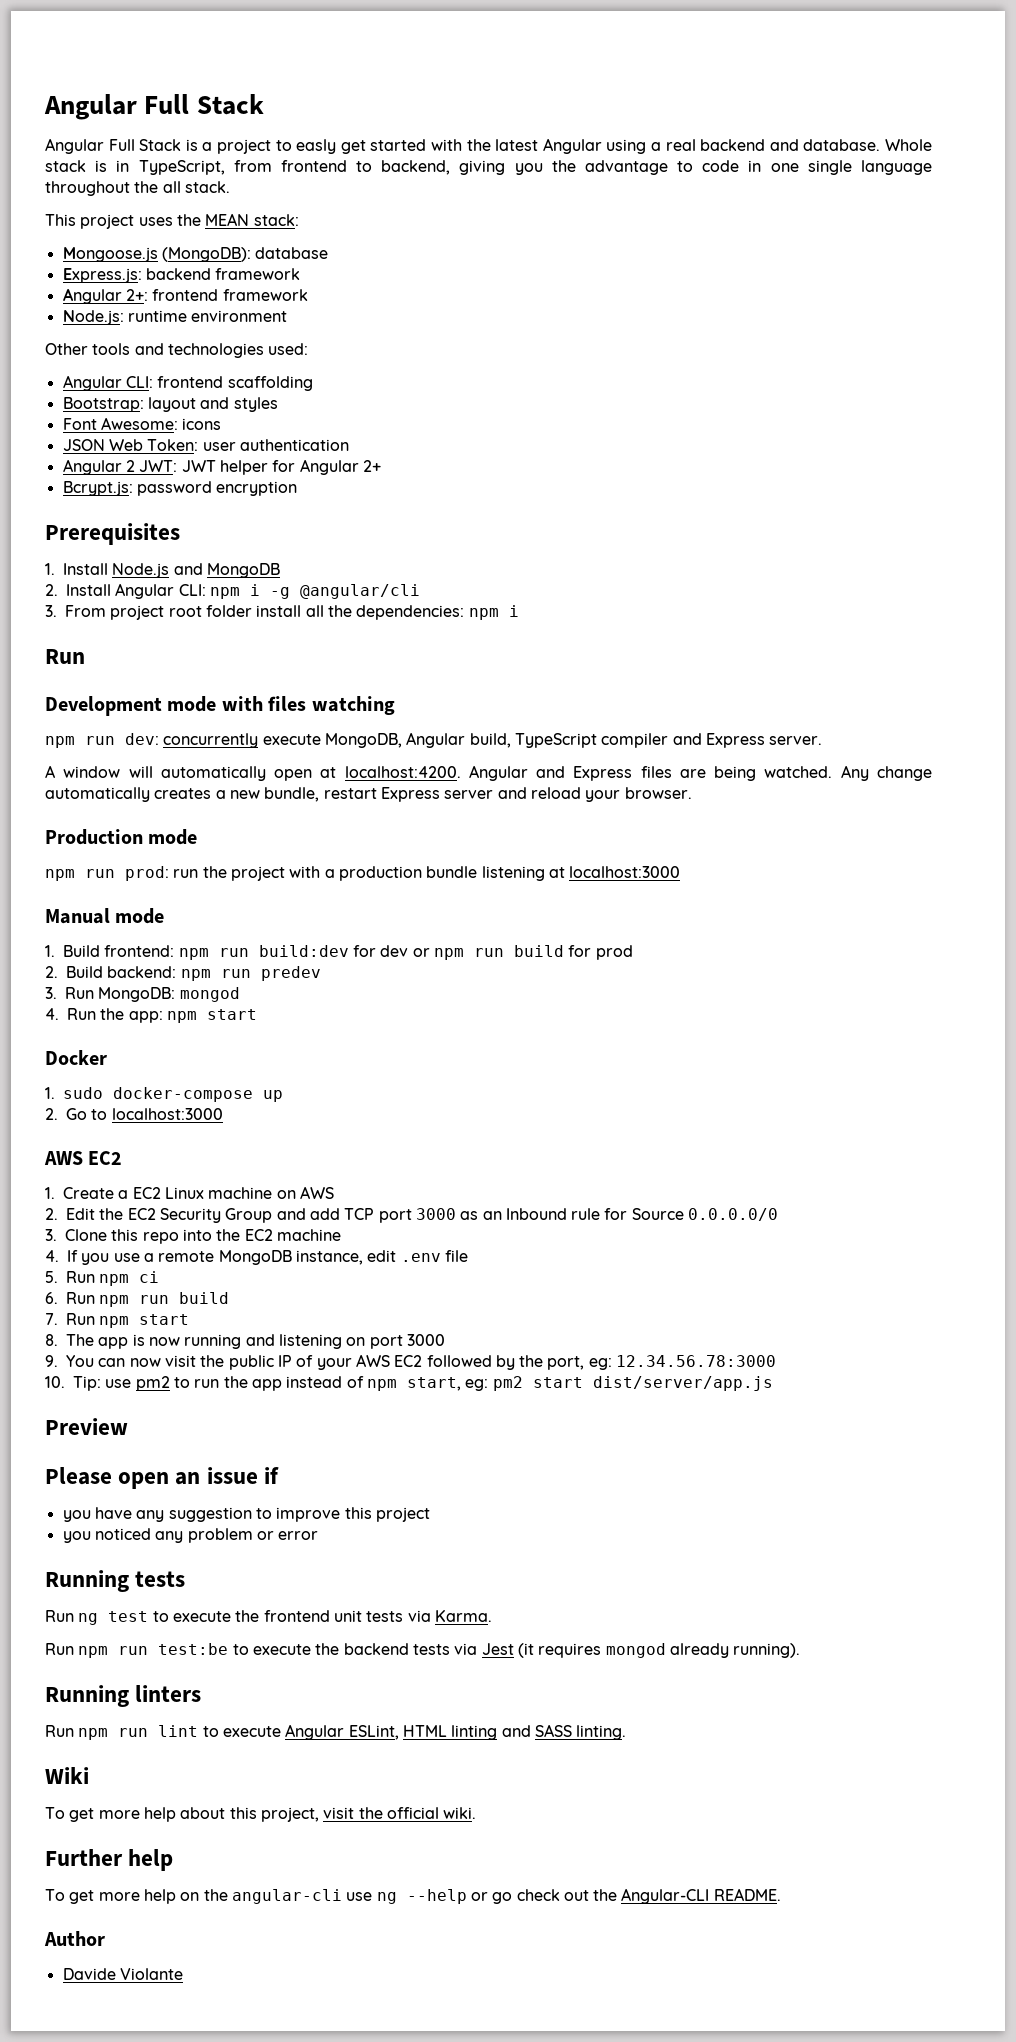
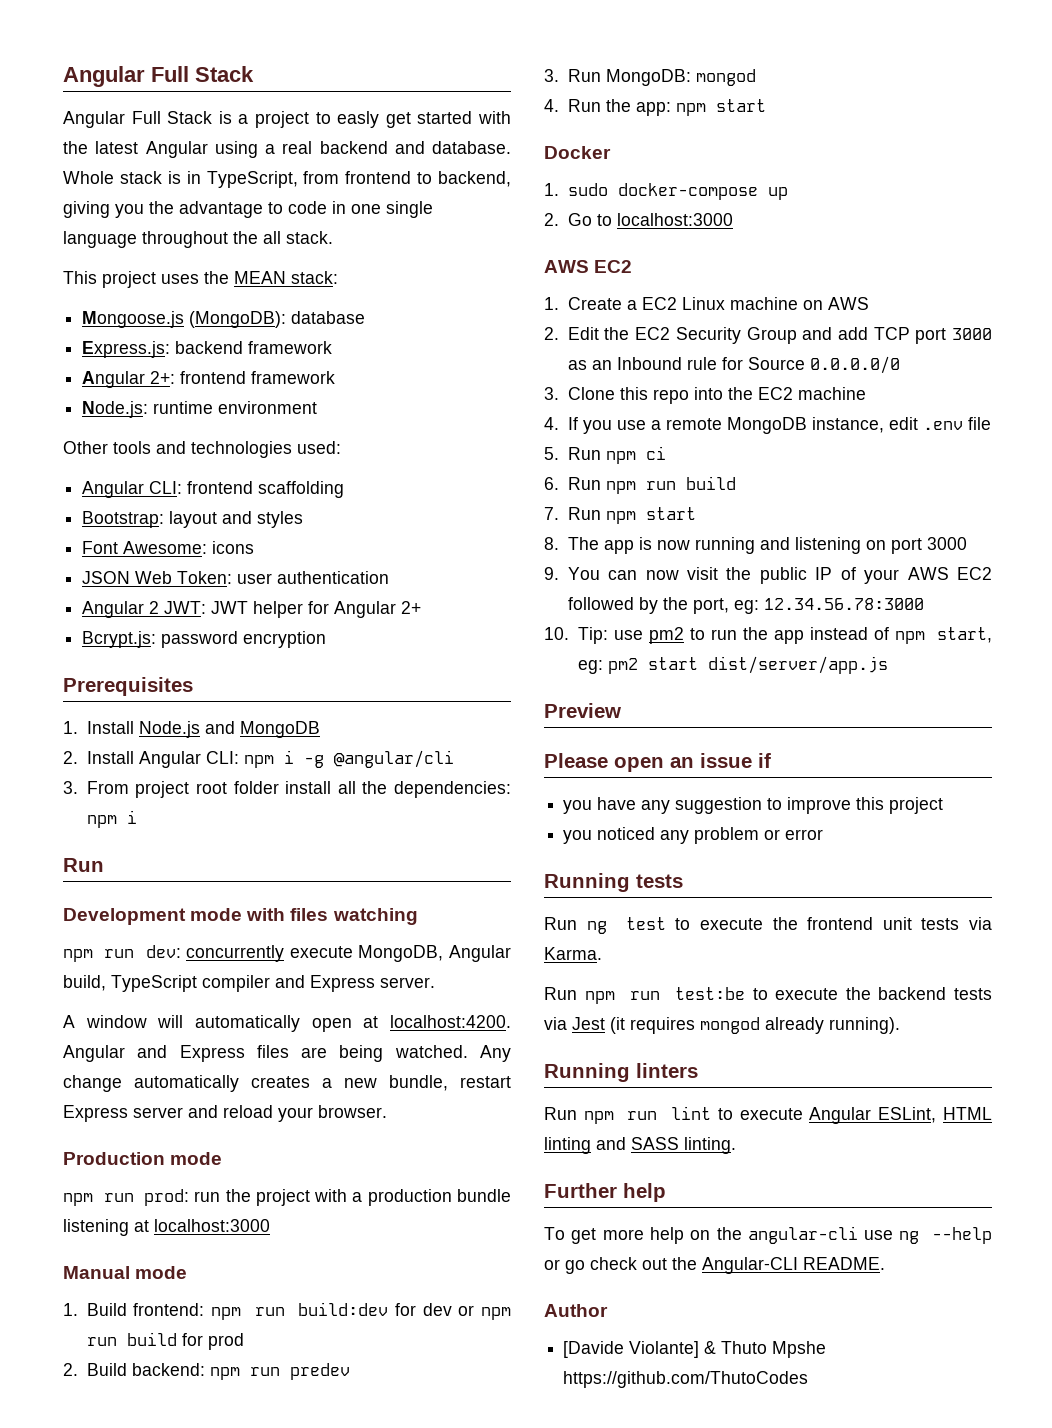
- Wiki
- To get more help about this project, visit the official wiki.
- Davide Violante
+ [Davide Violante] & Thuto Mpshe https://github.com/ThutoCodes

